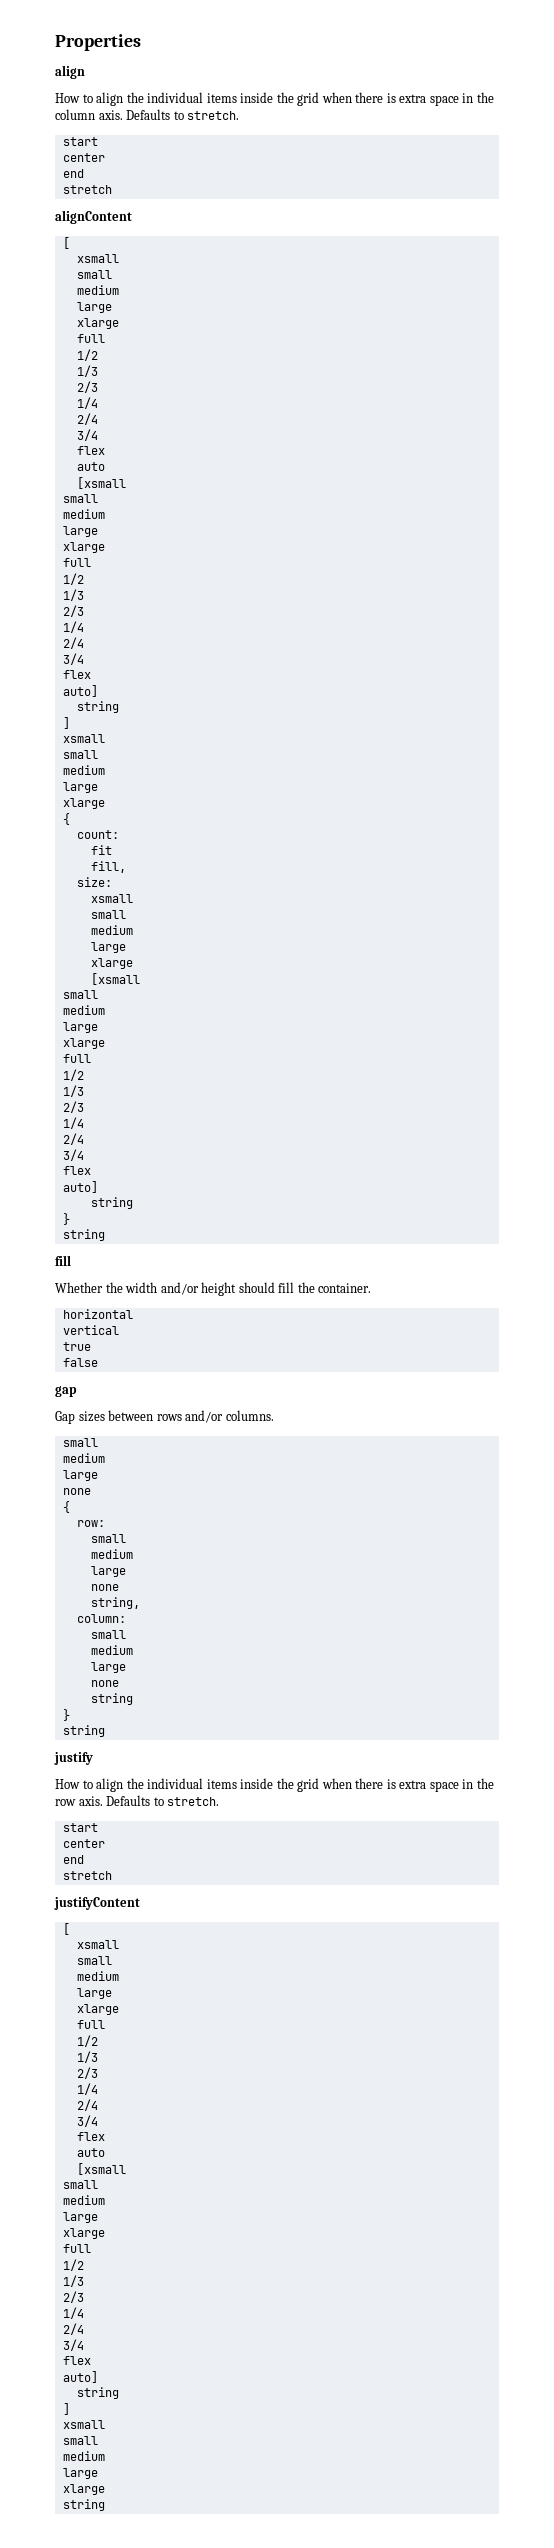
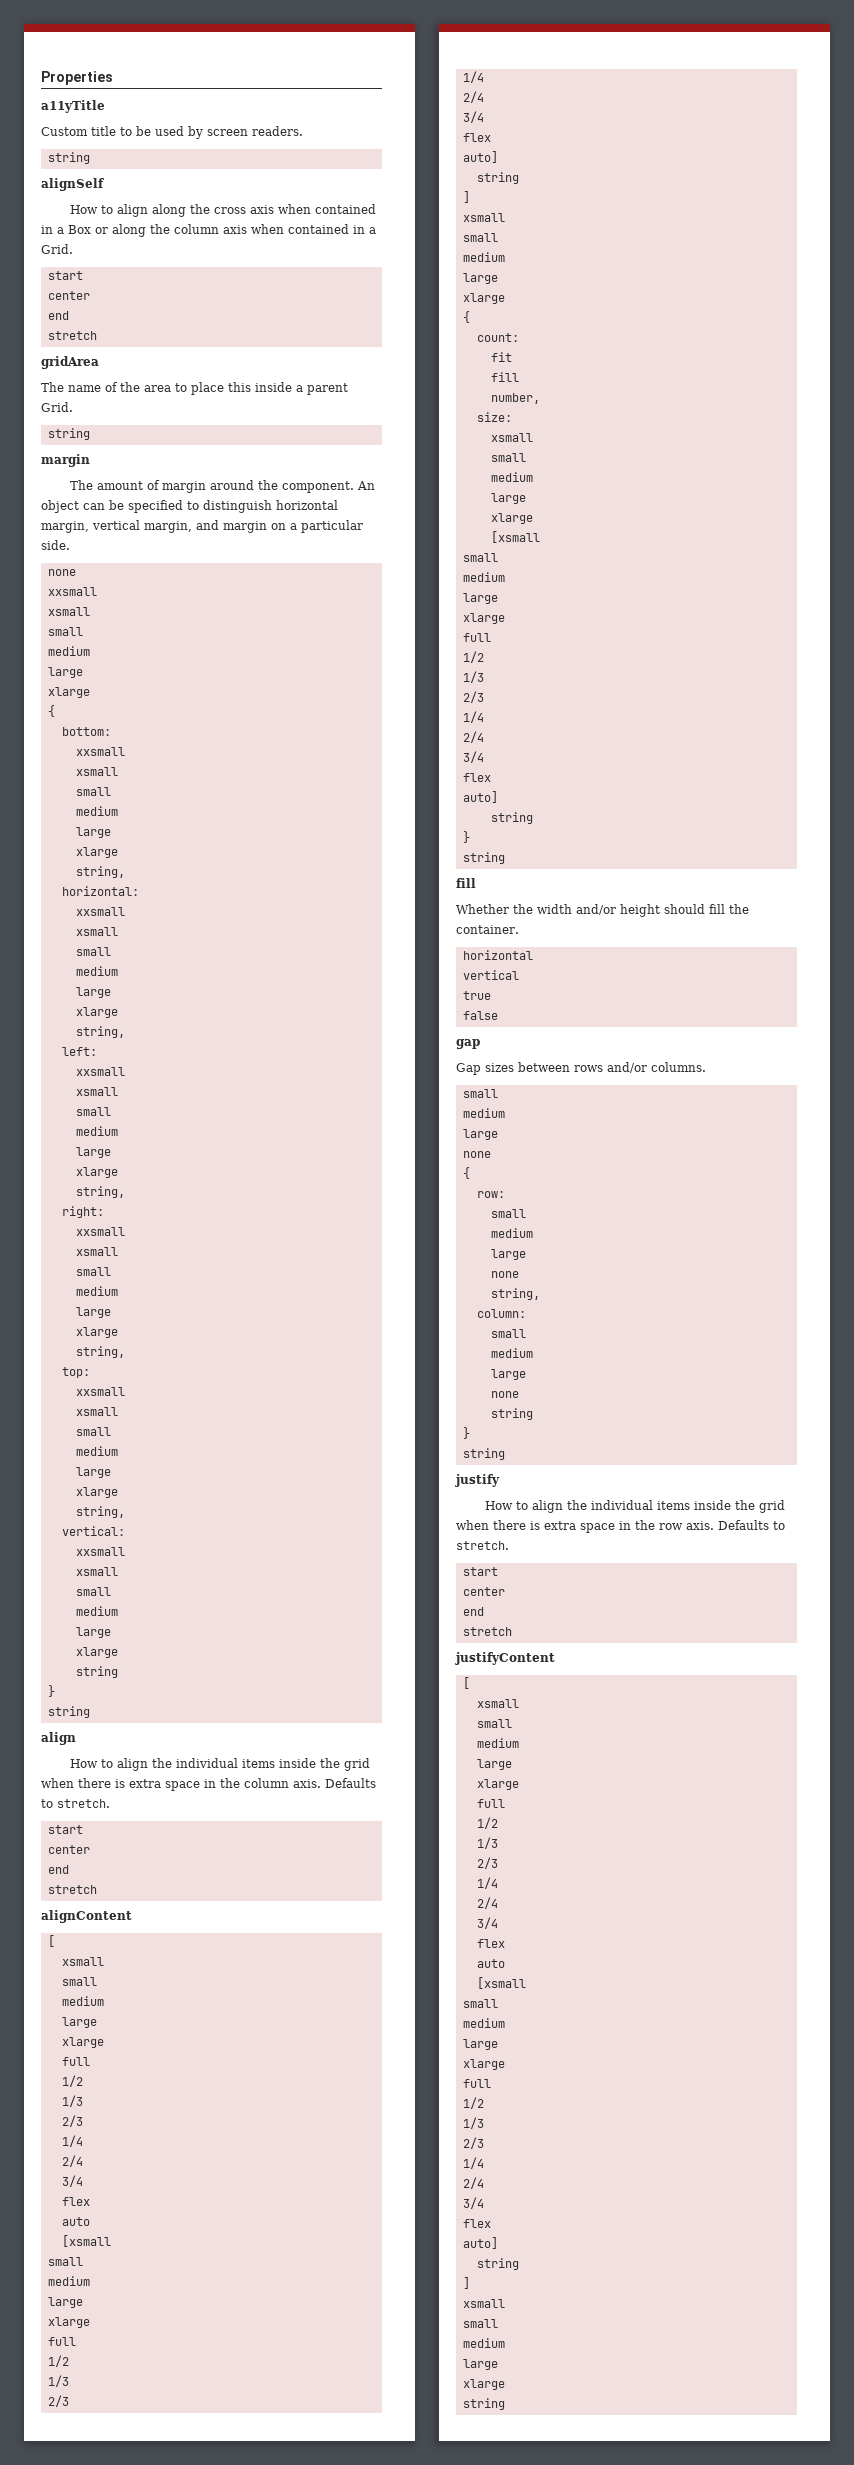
+ a11yTitle
+ Custom title to be used by screen readers.
+ string
+ alignSelf
+ How to align along the cross axis when contained in a Box or along the column axis when contained in a Grid.
+ start
+ center
+ end
+ stretch
+ gridArea
+ The name of the area to place this inside a parent Grid.
+ string
+ margin
+ The amount of margin around the component. An object can be specified to distinguish horizontal margin, vertical margin, and margin on a particular side.
+ none
+ xxsmall
+ xsmall
+ small
+ medium
+ large
+ xlarge
+ {
+ bottom:
+ xxsmall
+ xsmall
+ small
+ medium
+ large
+ xlarge
+ string,
+ horizontal:
+ xxsmall
+ xsmall
+ small
+ medium
+ large
+ xlarge
+ string,
+ left:
+ xxsmall
+ xsmall
+ small
+ medium
+ large
+ xlarge
+ string,
+ right:
+ xxsmall
+ xsmall
+ small
+ medium
+ large
+ xlarge
+ string,
+ top:
+ xxsmall
+ xsmall
+ small
+ medium
+ large
+ xlarge
+ string,
+ vertical:
+ xxsmall
+ xsmall
+ small
+ medium
+ large
+ xlarge
+ string
+ }
+ string
  fit
- fill,
+ fill
+ number,

